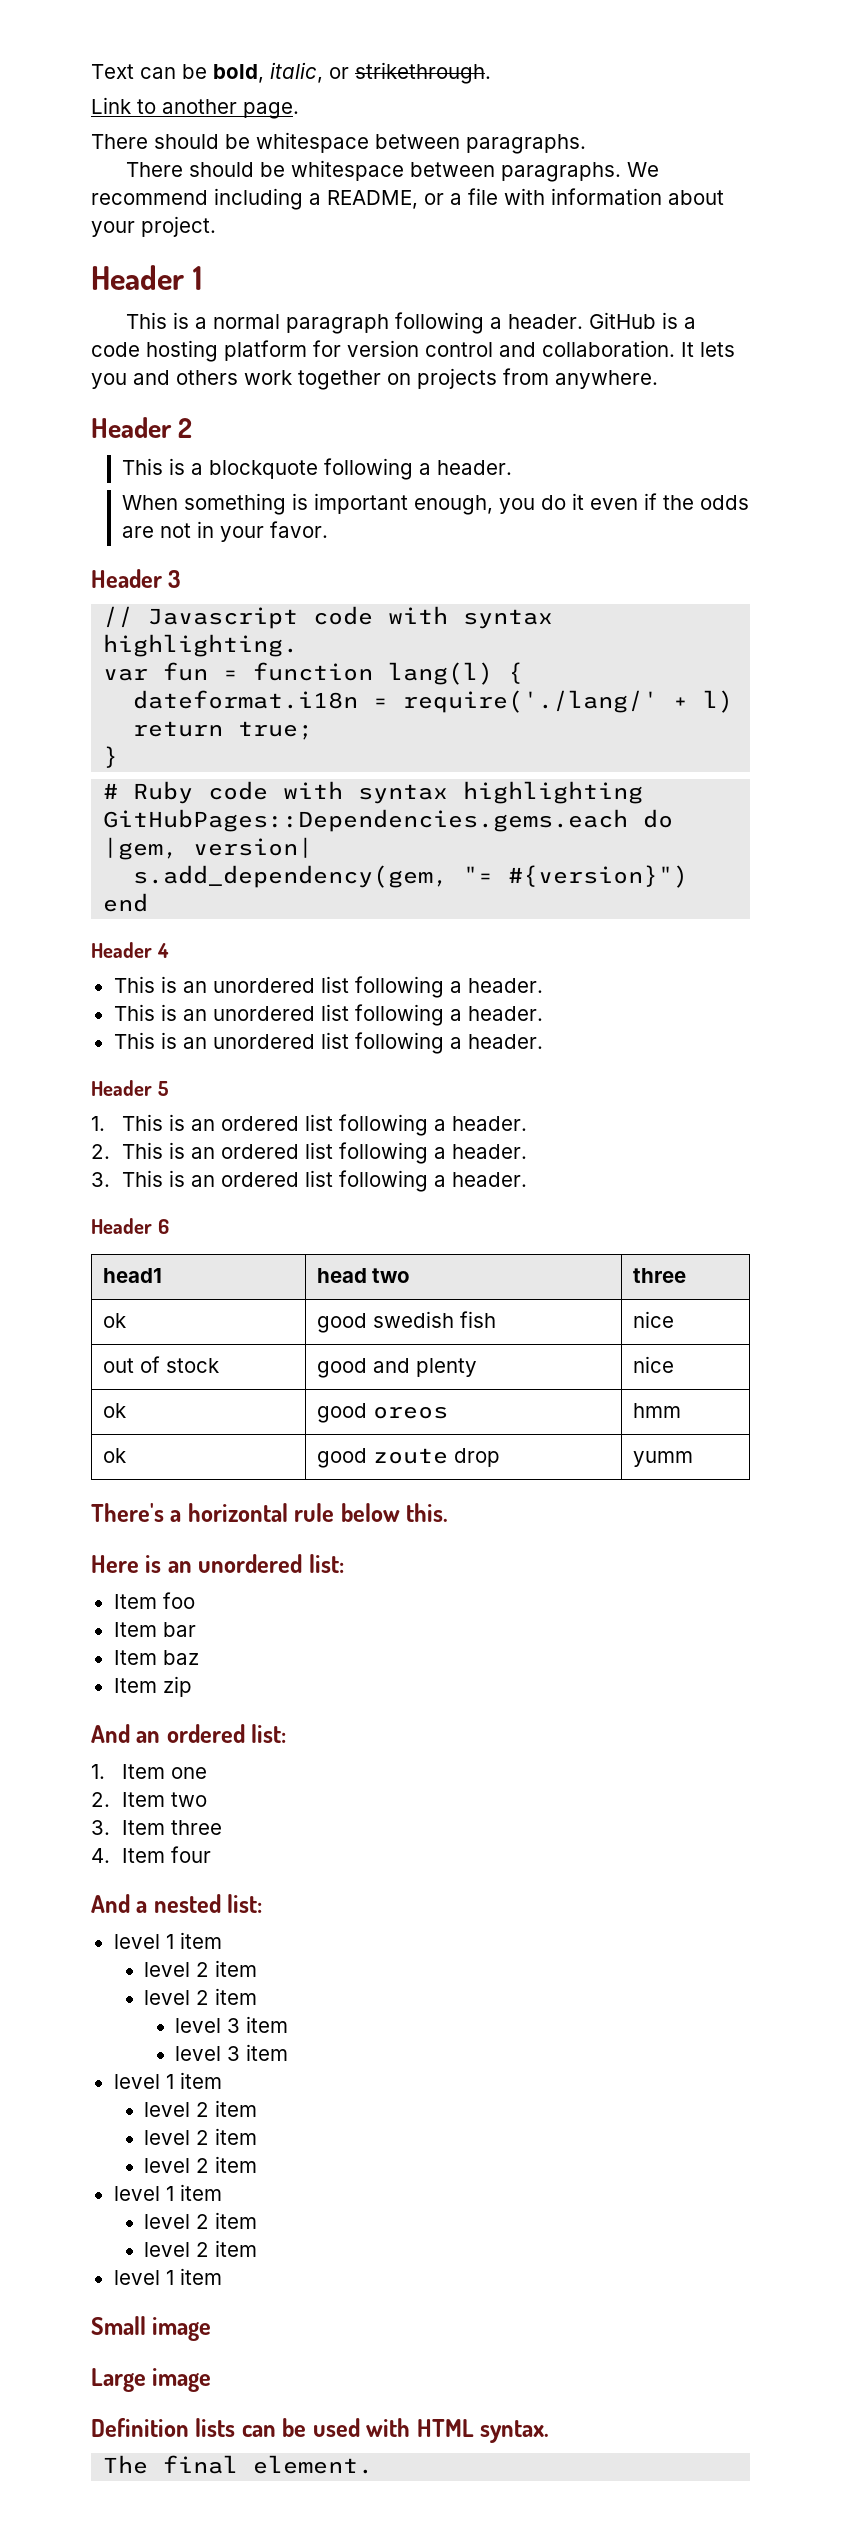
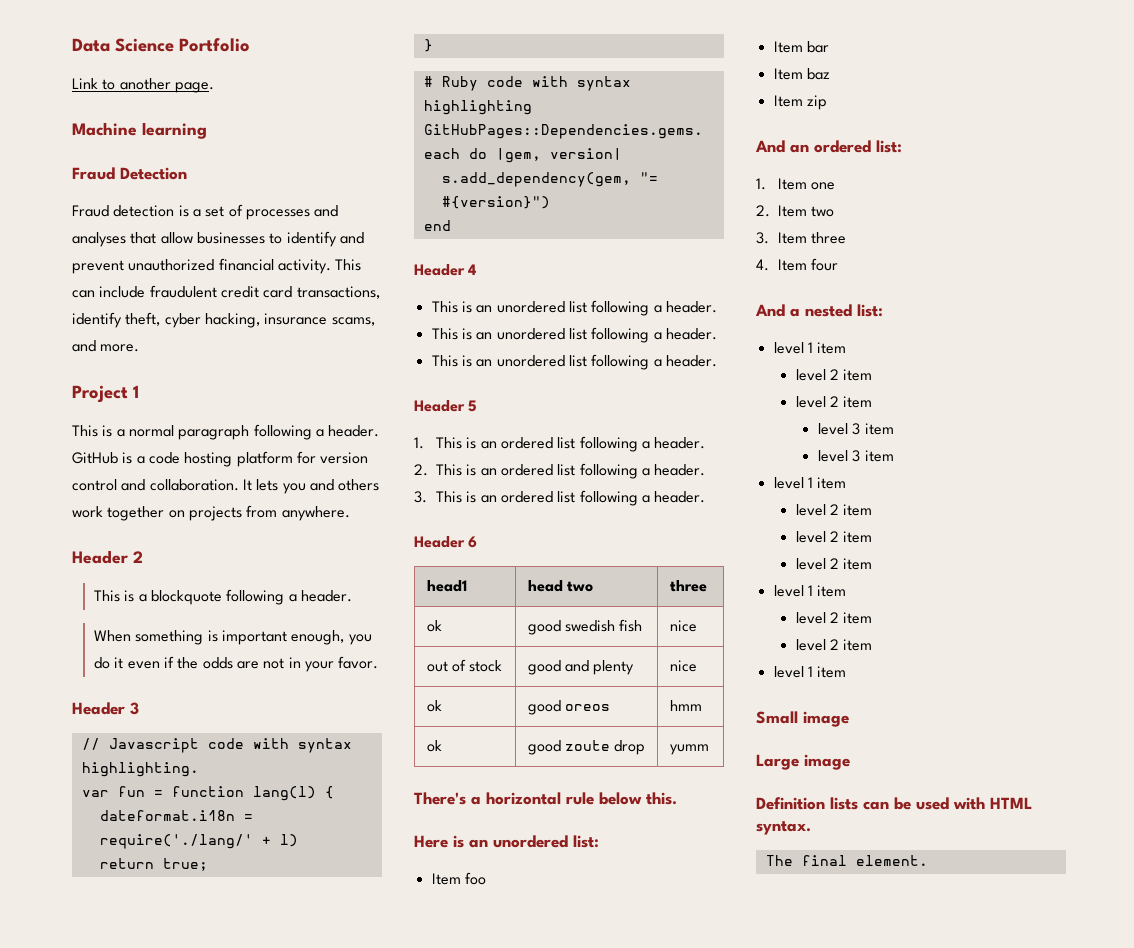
- Text can be bold, italic, or strikethrough.
+ Data Science Portfolio
  Link to another page.
- There should be whitespace between paragraphs.
- There should be whitespace between paragraphs. We recommend including a README, or a file with information about your project.
- Header 1
+ Machine learning
+ Fraud Detection
+ Fraud detection is a set of processes and analyses that allow businesses to identify and prevent unauthorized financial activity. This can include fraudulent credit card transactions, identify theft, cyber hacking, insurance scams, and more.
+ Project 1

